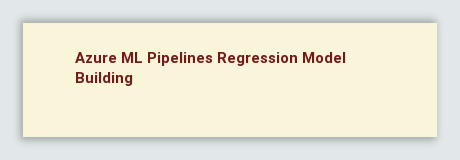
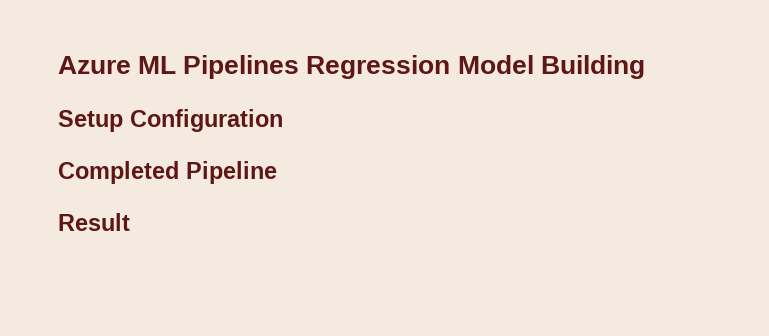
+ Setup Configuration
+ Completed Pipeline
+ Result

